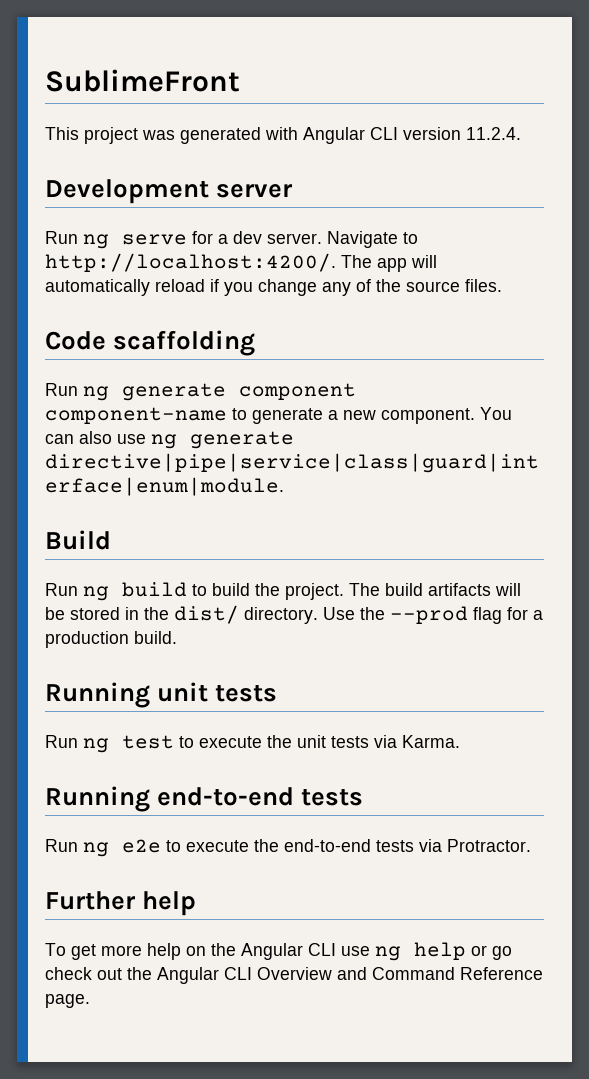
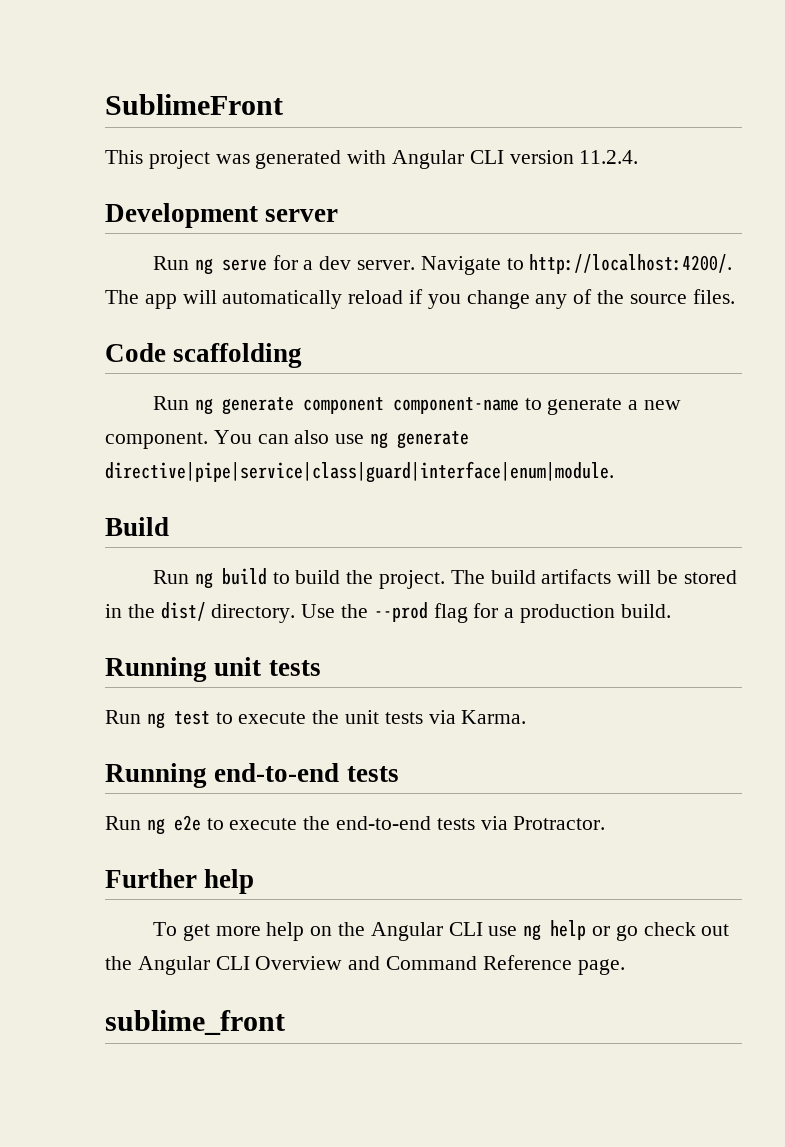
+ sublime_front

